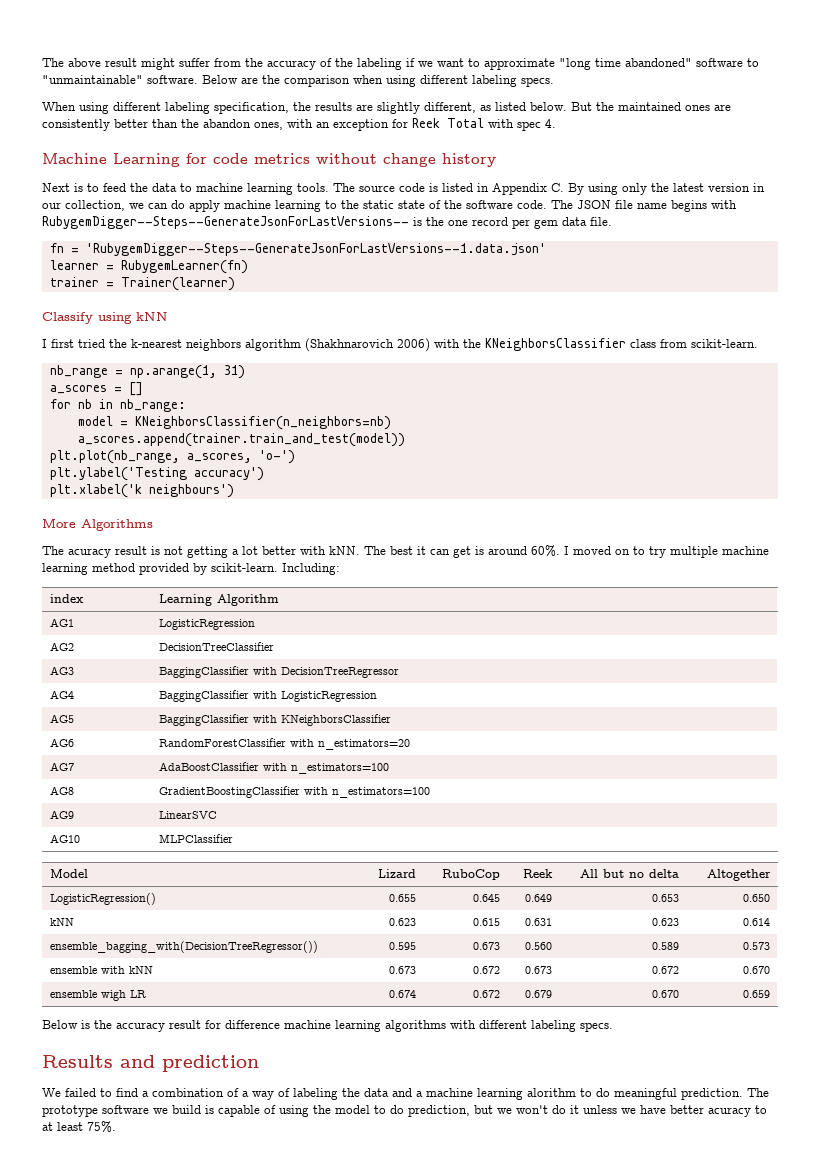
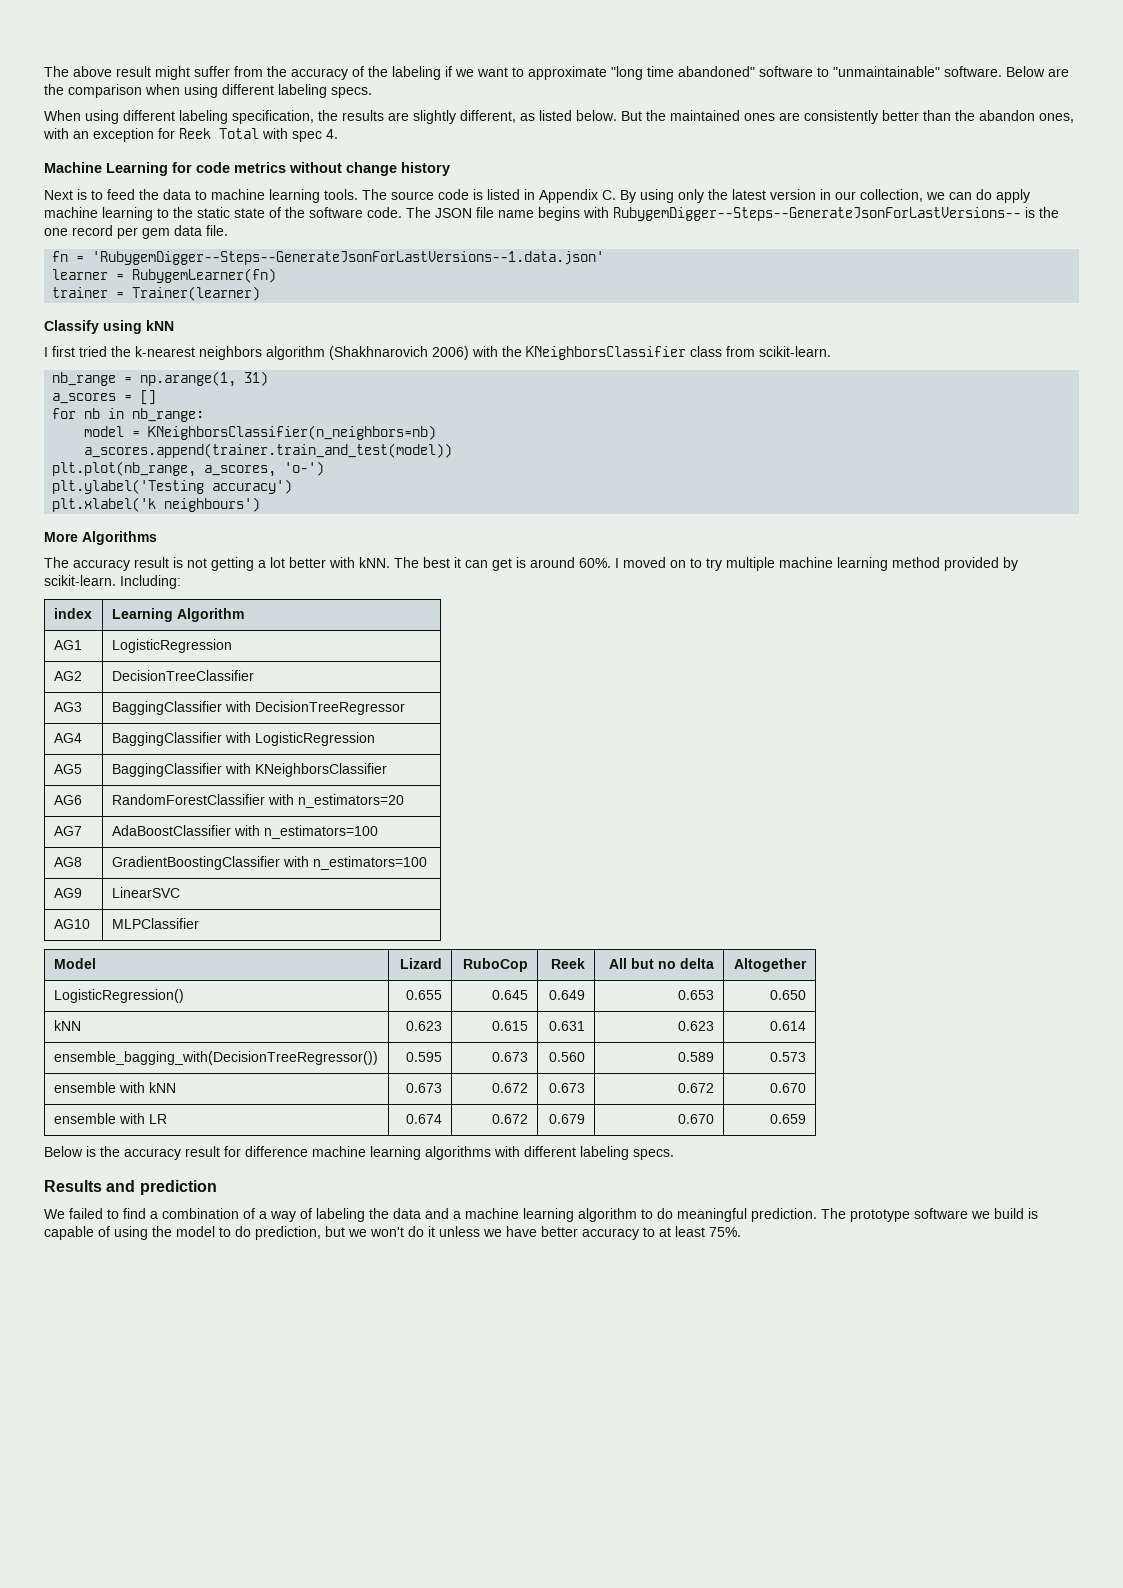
- The acuracy result is not getting a lot better with kNN.
+ The accuracy result is not getting a lot better with kNN.
- ensemble wigh LR | 0.674 | 0.672 | 0.679 | 0.670 | 0.659
+ ensemble with LR | 0.674 | 0.672 | 0.679 | 0.670 | 0.659
- We failed to find a combination of a way of labeling the data and a machine learning alorithm to do meaningful prediction.
+ We failed to find a combination of a way of labeling the data and a machine learning algorithm to do meaningful prediction.
- The prototype software we build is capable of using the model to do prediction, but we won't do it unless we have better acuracy to at least 75%.
+ The prototype software we build is capable of using the model to do prediction, but we won't do it unless we have better accuracy to at least 75%.

